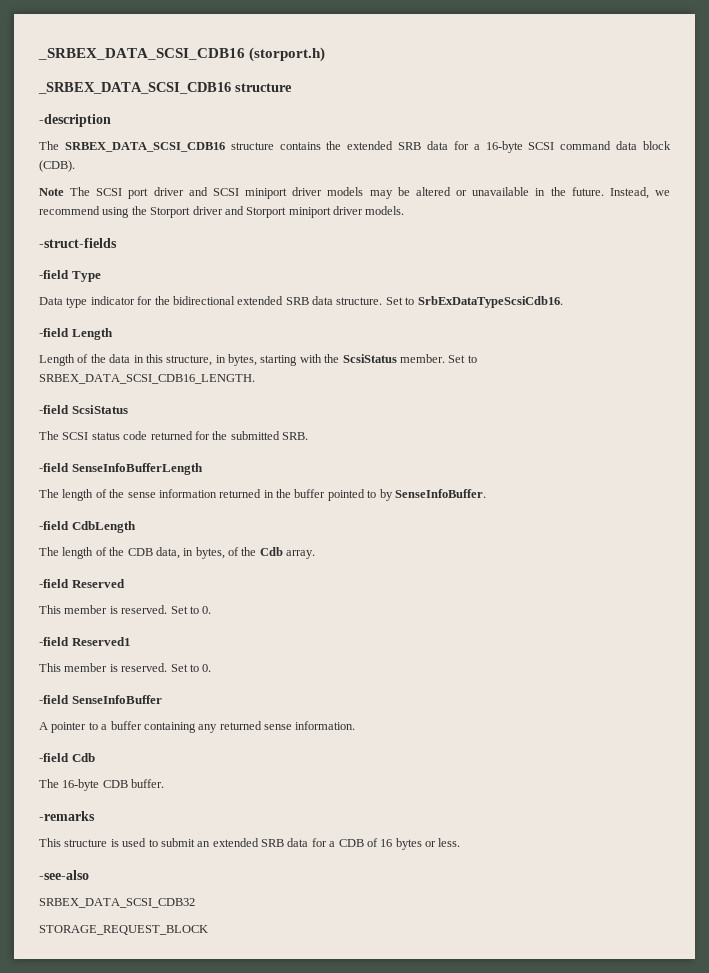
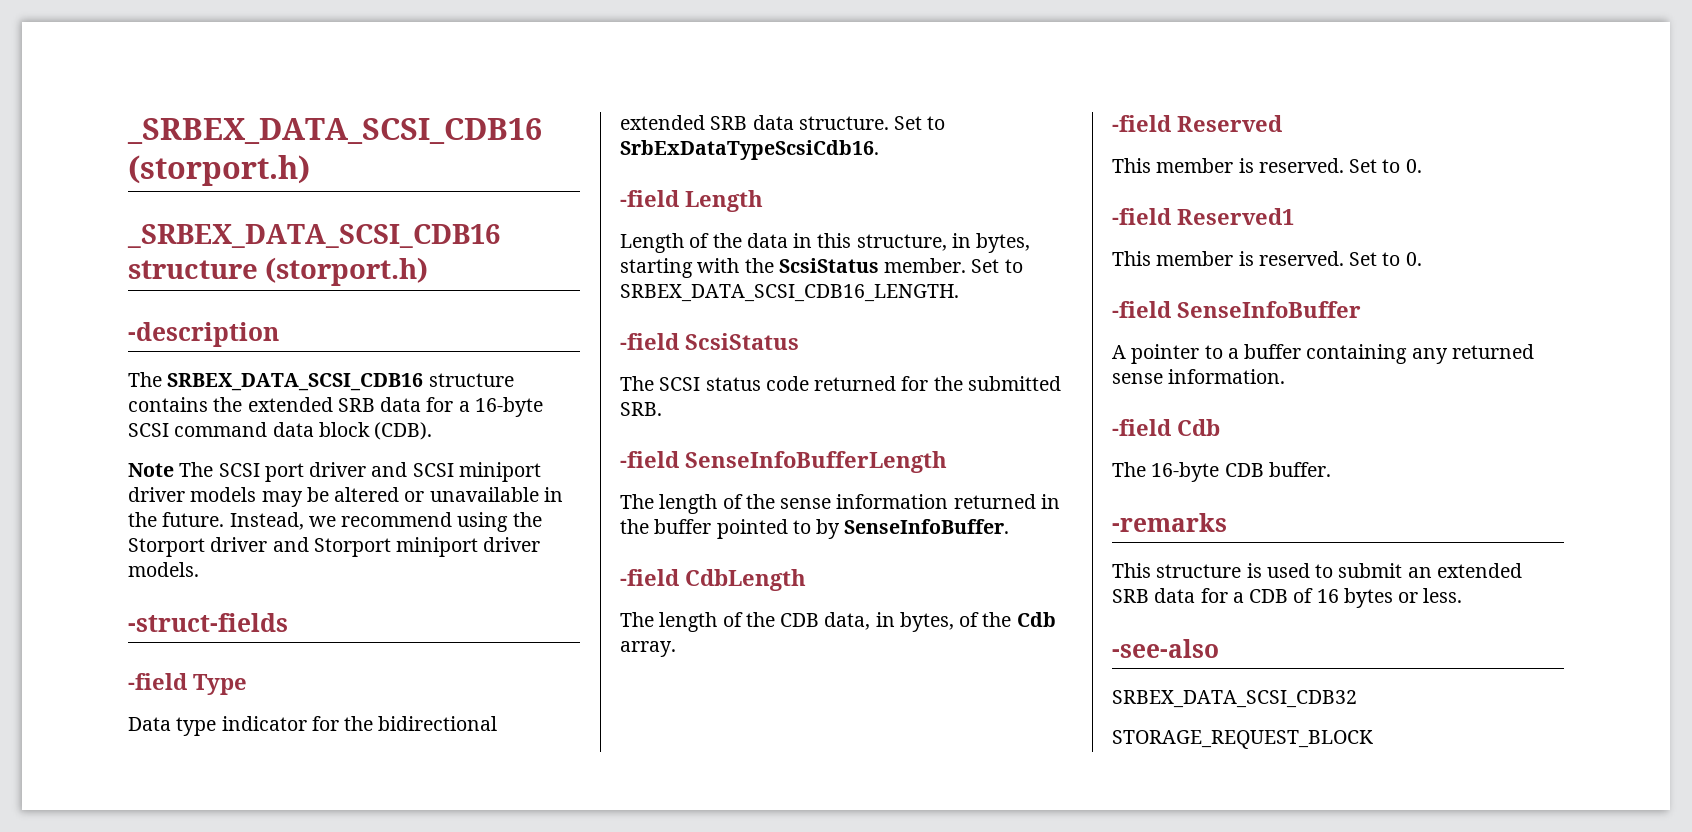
- _SRBEX_DATA_SCSI_CDB16 structure
+ _SRBEX_DATA_SCSI_CDB16 structure (storport.h)

